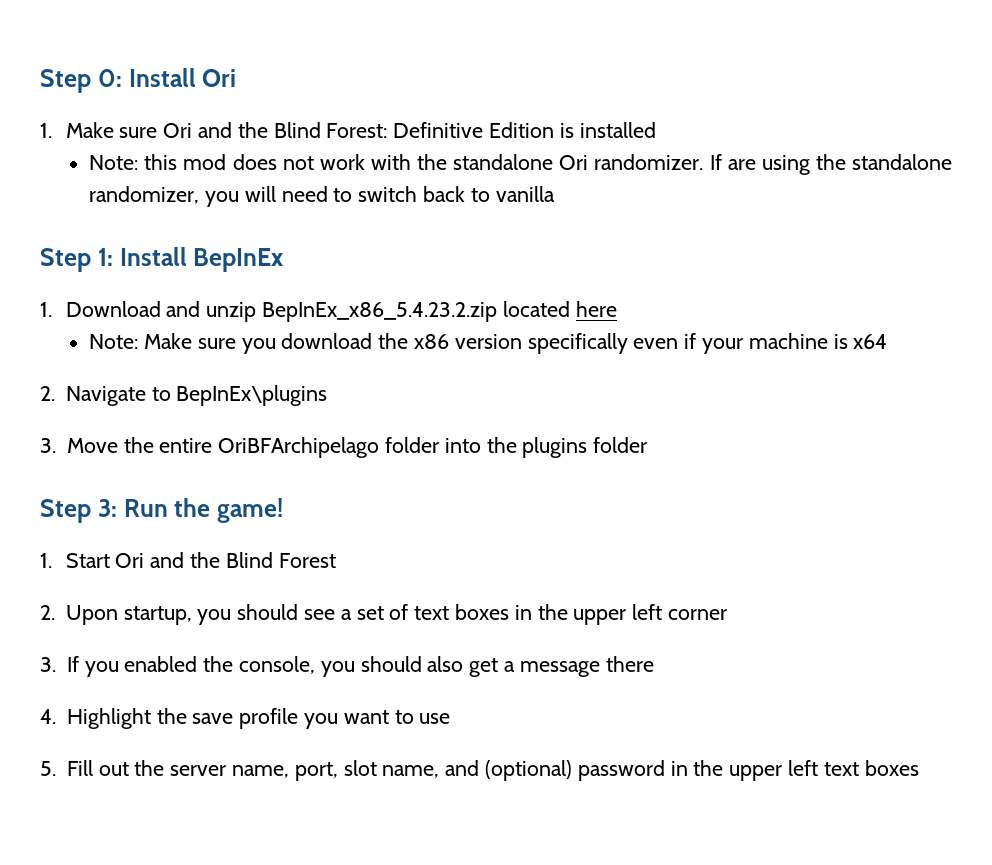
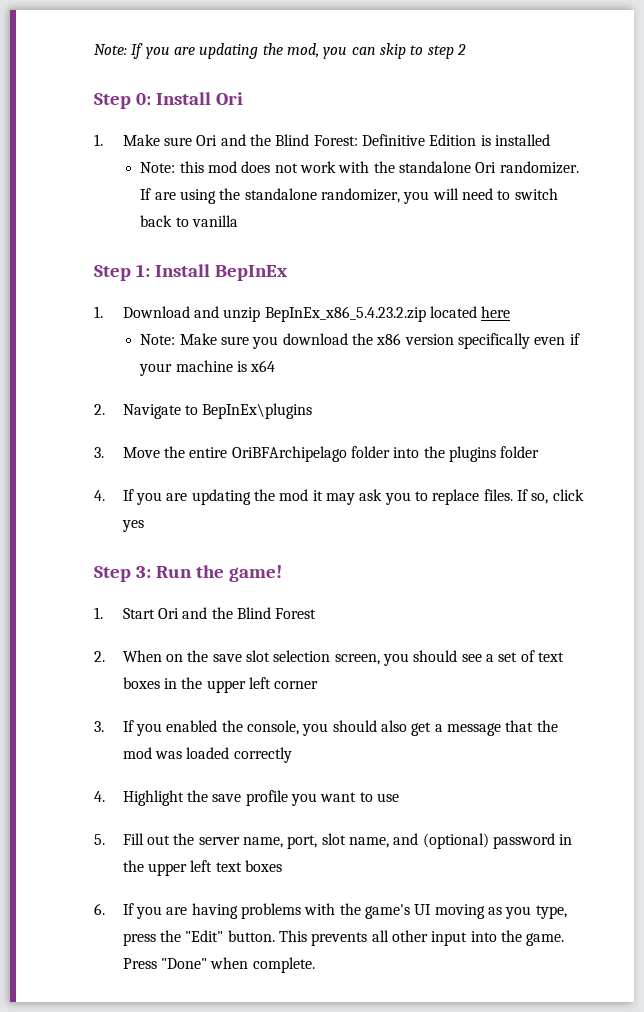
+ Note: If you are updating the mod, you can skip to step 2
+ 4. If you are updating the mod it may ask you to replace files. If so, click yes
- 2. Upon startup, you should see a set of text boxes in the upper left corner
+ 2. When on the save slot selection screen, you should see a set of text boxes in the upper left corner
- 3. If you enabled the console, you should also get a message there
+ 3. If you enabled the console, you should also get a message that the mod was loaded correctly
+ 6. If you are having problems with the game's UI moving as you type, press the "Edit" button. This prevents all other input into the game. Press "Done" when complete.

